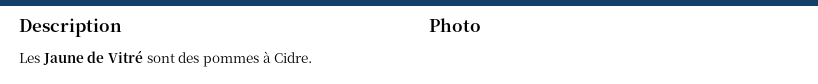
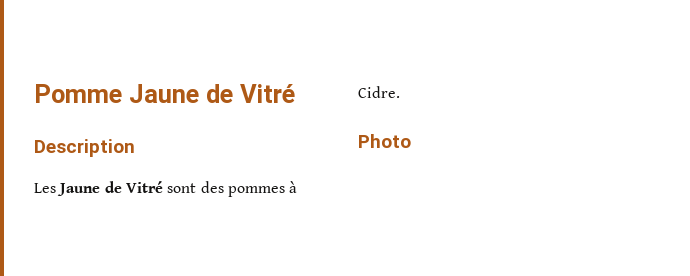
+ Pomme Jaune de Vitré

